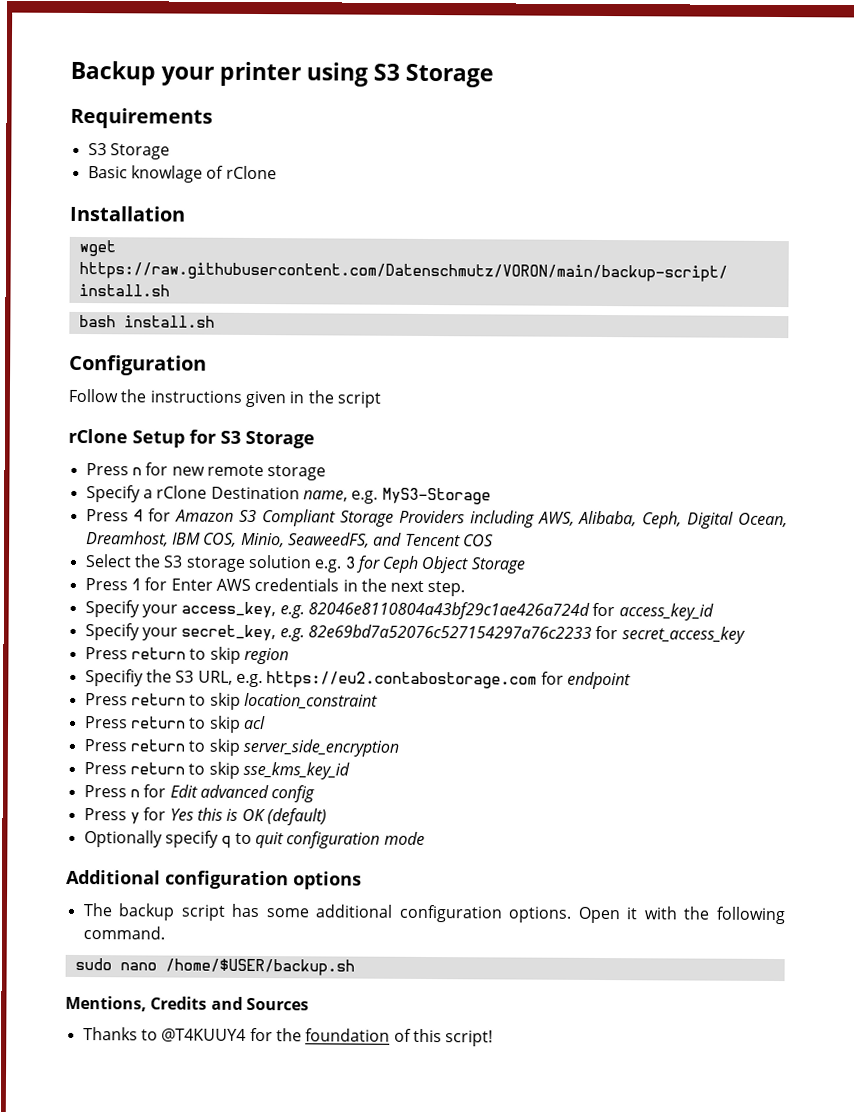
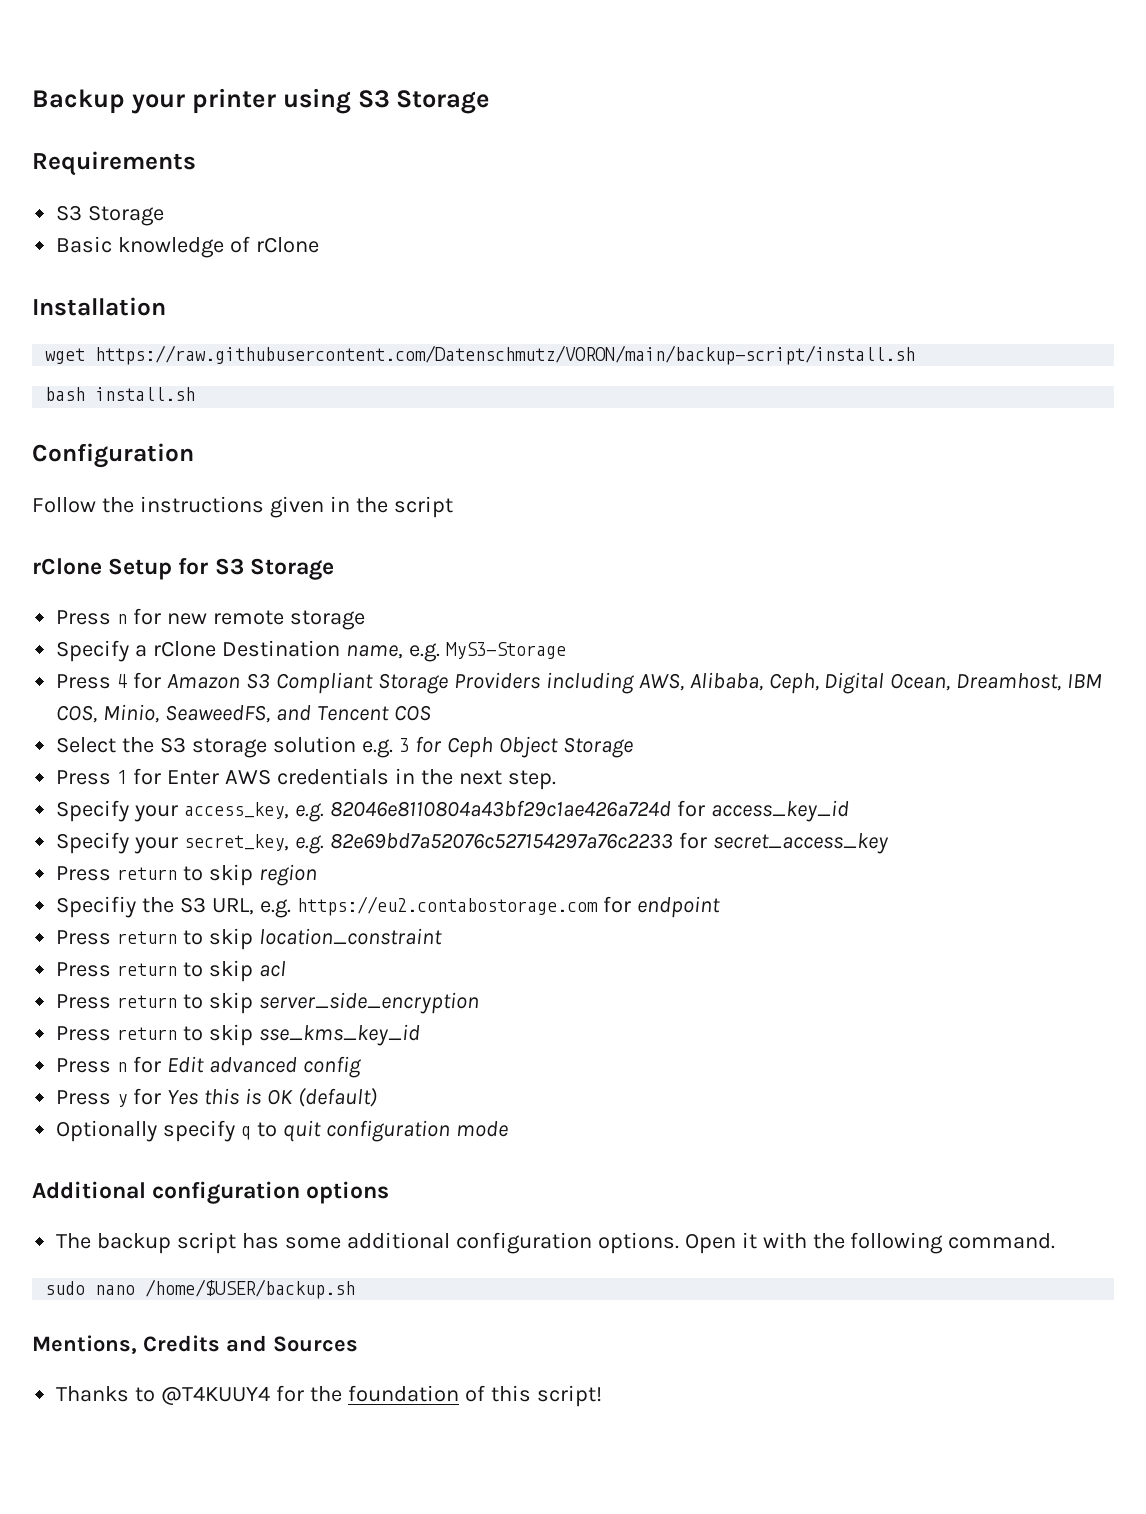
- Basic knowlage of rClone
+ Basic knowledge of rClone

